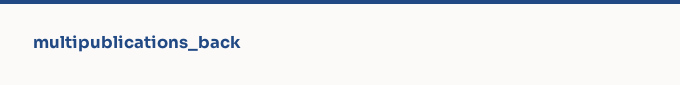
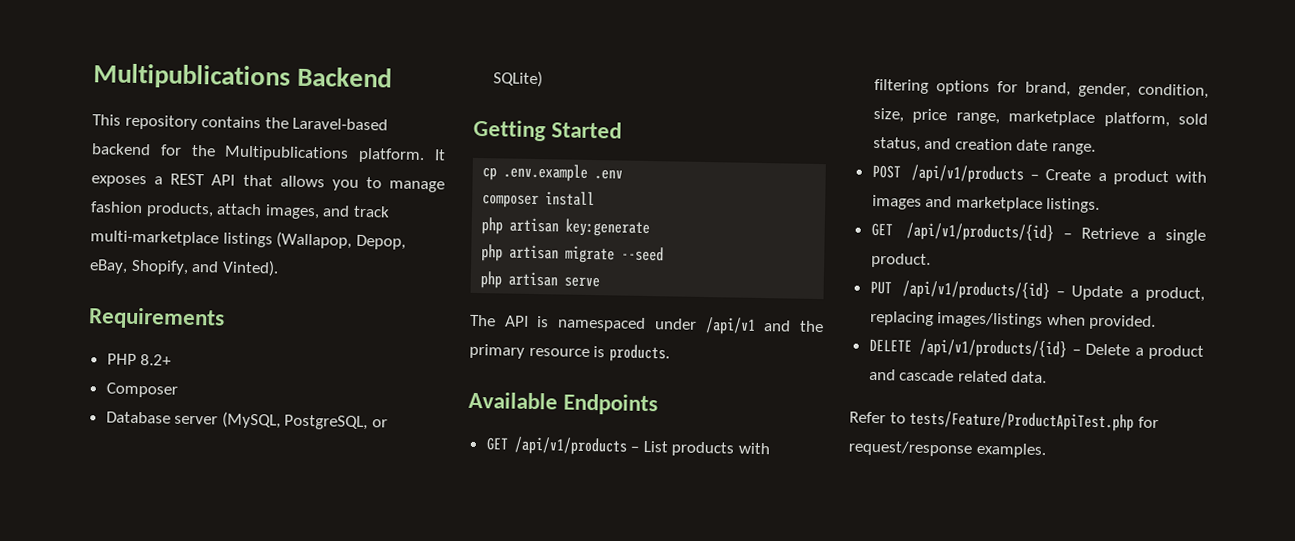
- multipublications_back
+ Multipublications Backend
+ This repository contains the Laravel-based backend for the Multipublications platform. It exposes a REST API that allows you to manage fashion products, attach images, and track multi-marketplace listings (Wallapop, Depop, eBay, Shopify, and Vinted).
+ Requirements
+ PHP 8.2+
+ Composer
+ Database server (MySQL, PostgreSQL, or SQLite)
+ Getting Started
+ cp .env.example .env
+ composer install
+ php artisan key:generate
+ php artisan migrate --seed
+ php artisan serve
+ The API is namespaced under /api/v1 and the primary resource is products.
+ Available Endpoints
+ GET /api/v1/products – List products with filtering options for brand, gender, condition, size, price range, marketplace platform, sold status, and creation date range.
+ POST /api/v1/products – Create a product with images and marketplace listings.
+ GET /api/v1/products/{id} – Retrieve a single product.
+ PUT /api/v1/products/{id} – Update a product, replacing images/listings when provided.
+ DELETE /api/v1/products/{id} – Delete a product and cascade related data.
+ Refer to tests/Feature/ProductApiTest.php for request/response examples.

